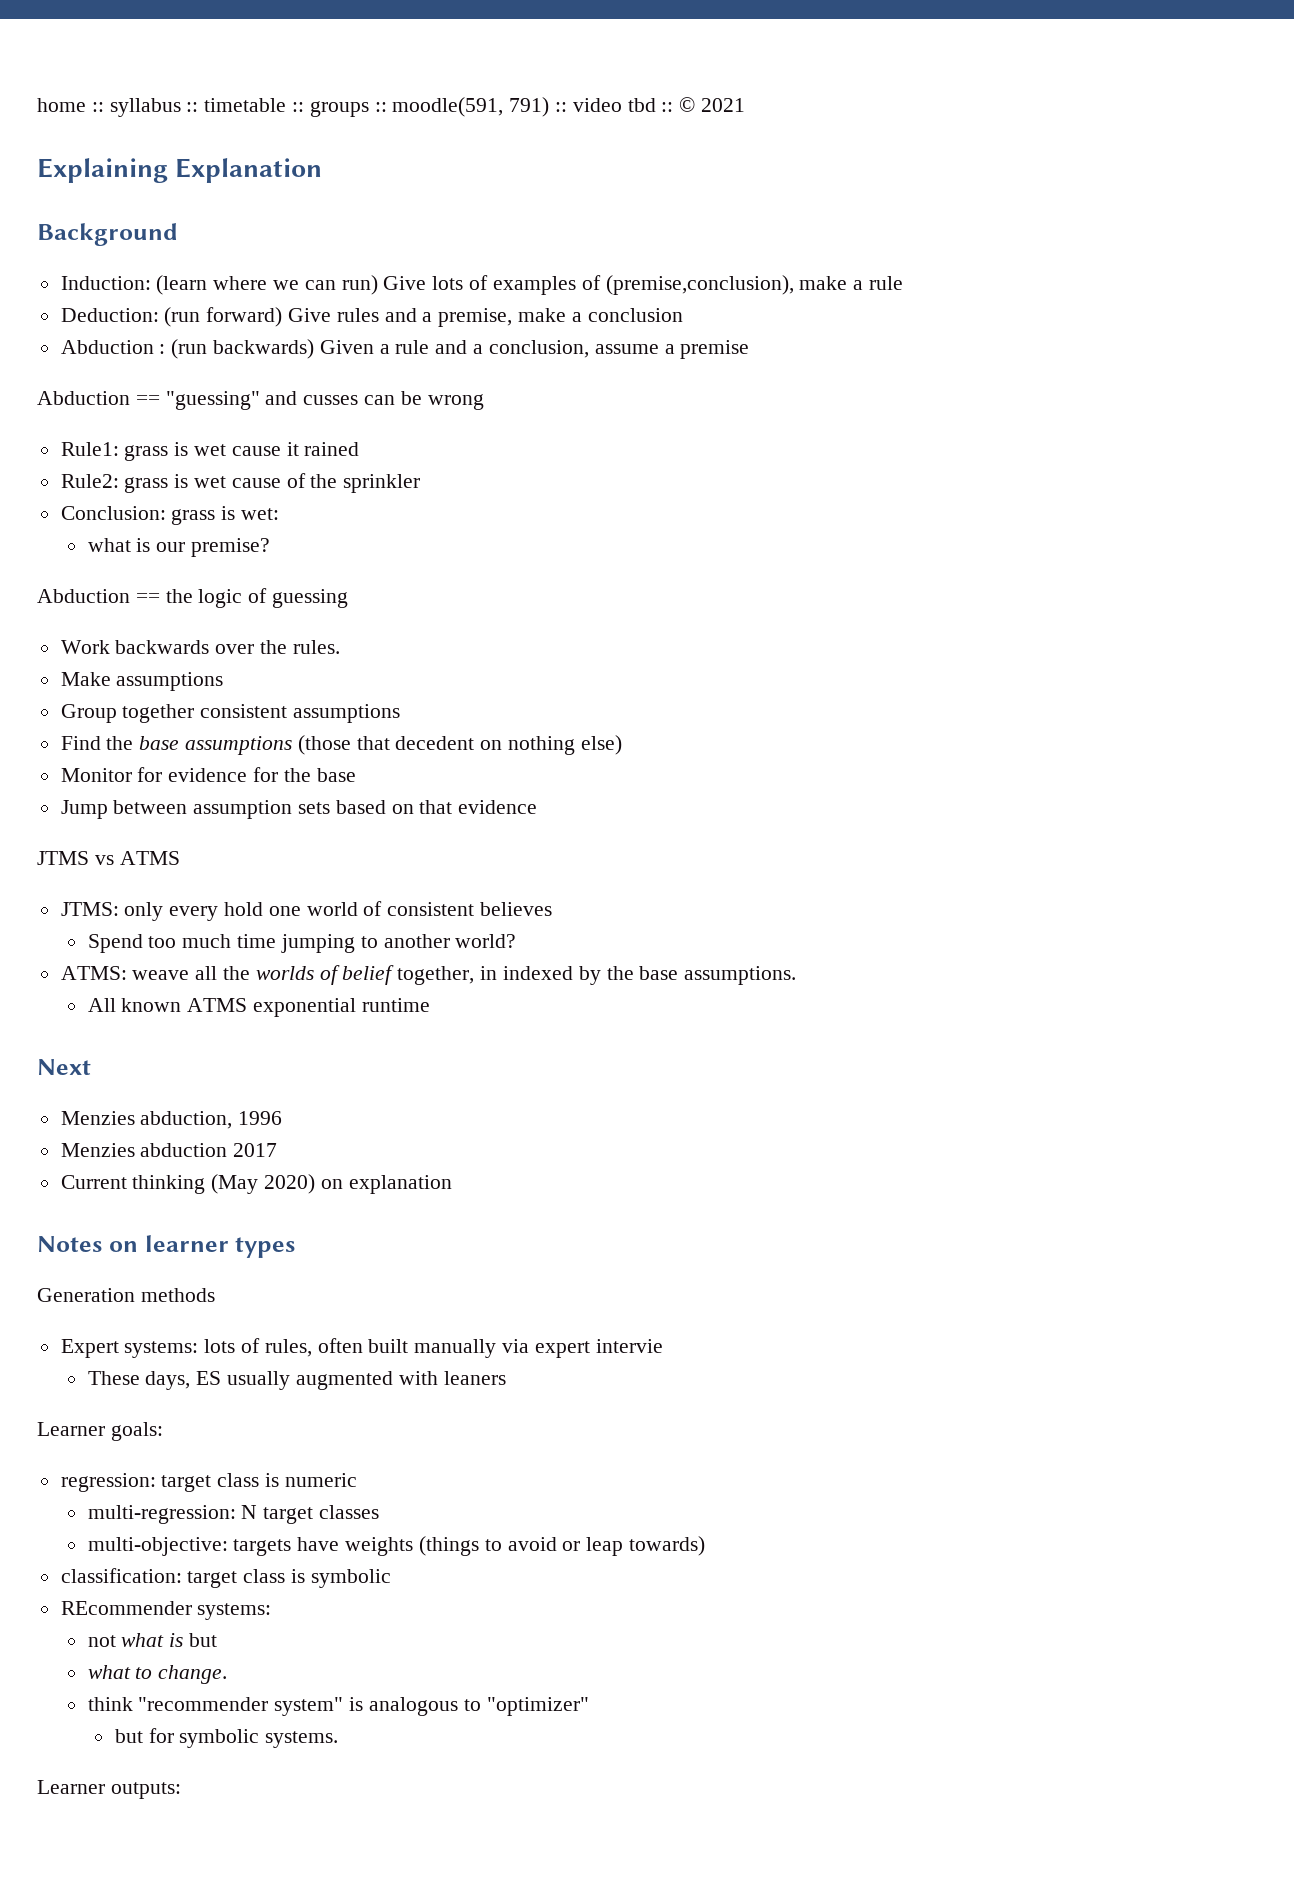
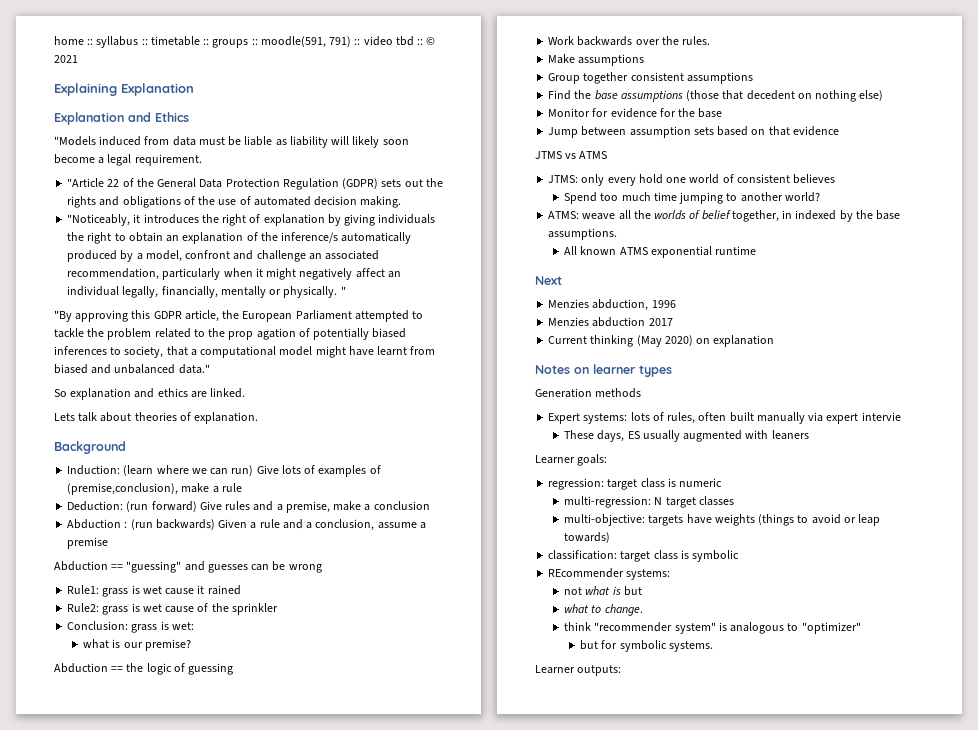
+ Explanation and Ethics
+ "Models induced from data must be liable as liability will likely soon become a legal requirement.
+ "Article 22 of the General Data Protection Regulation (GDPR) sets out the rights and obligations of the use of automated decision making.
+ "Noticeably, it introduces the right of explanation by giving individuals the right to obtain an explanation of the inference/s automatically produced by a model, confront and challenge an associated recommendation, particularly when it might negatively affect an individual legally, financially, mentally or physically. "
+ "By approving this GDPR article, the European Parliament attempted to tackle the problem related to the prop agation of potentially biased inferences to society, that a computational model might have learnt from biased and unbalanced data."
+ So explanation and ethics are linked.
+ Lets talk about theories of explanation.
- Abduction == "guessing" and cusses can be wrong
+ Abduction == "guessing" and guesses can be wrong

